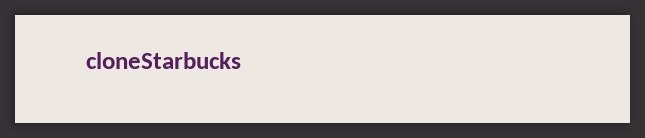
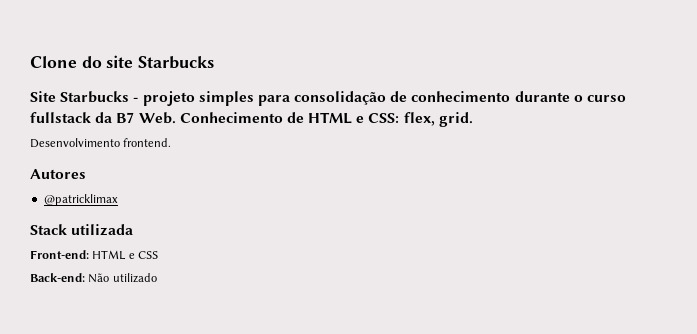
- cloneStarbucks
+ Clone do site Starbucks
+ Site Starbucks - projeto simples para consolidação de conhecimento durante o curso fullstack da B7 Web. Conhecimento de HTML e CSS: flex, grid.
+ Desenvolvimento frontend.
+ Autores
+ @patricklimax
+ Stack utilizada
+ Front-end: HTML e CSS
+ Back-end: Não utilizado

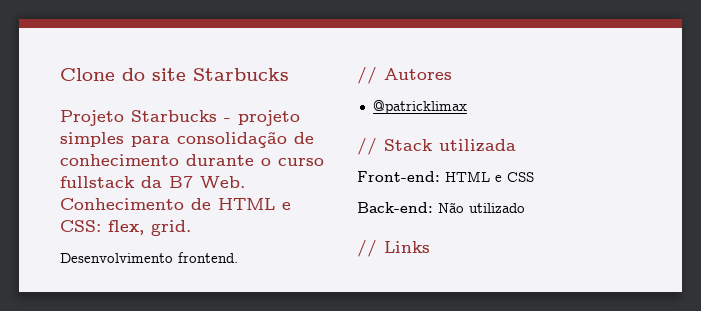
- Site Starbucks - projeto simples para consolidação de conhecimento durante o curso fullstack da B7 Web. Conhecimento de HTML e CSS: flex, grid.
+ Projeto Starbucks - projeto simples para consolidação de conhecimento durante o curso fullstack da B7 Web. Conhecimento de HTML e CSS: flex, grid.
- Autores
+ // Autores
- Stack utilizada
+ // Stack utilizada
+ // Links

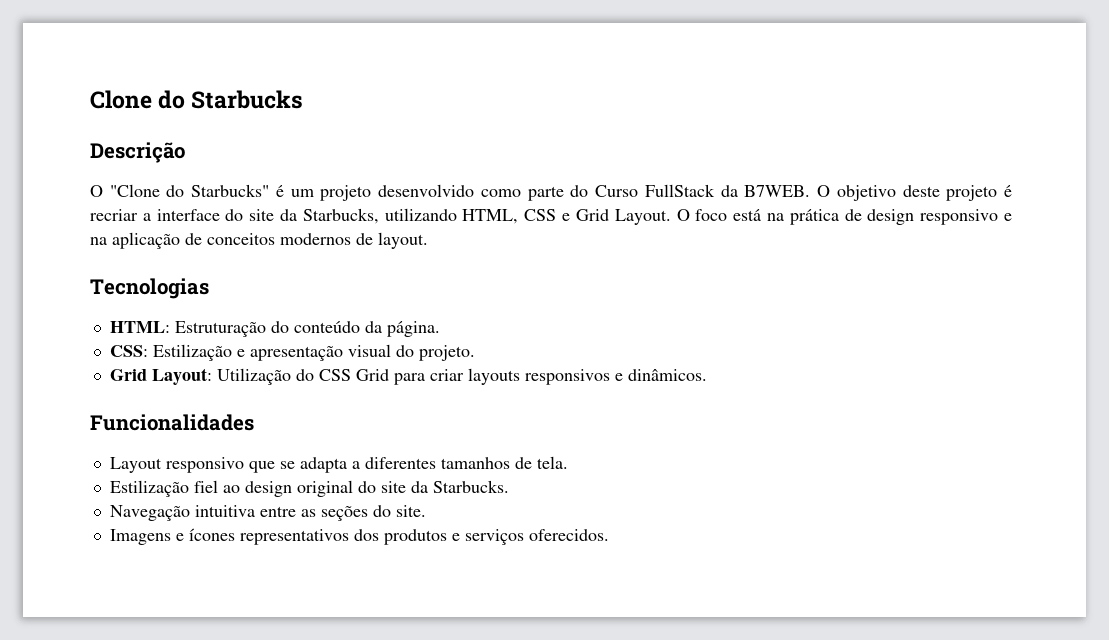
- Clone do site Starbucks
+ Clone do Starbucks
- Projeto Starbucks - projeto simples para consolidação de conhecimento durante o curso fullstack da B7 Web. Conhecimento de HTML e CSS: flex, grid.
- Desenvolvimento frontend.
- // Autores
- @patricklimax
- // Stack utilizada
- Front-end: HTML e CSS
- Back-end: Não utilizado
- // Links
+ Descrição
+ O "Clone do Starbucks" é um projeto desenvolvido como parte do Curso FullStack da B7WEB. O objetivo deste projeto é recriar a interface do site da Starbucks, utilizando HTML, CSS e Grid Layout. O foco está na prática de design responsivo e na aplicação de conceitos modernos de layout.
+ Tecnologias
+ HTML: Estruturação do conteúdo da página.
+ CSS: Estilização e apresentação visual do projeto.
+ Grid Layout: Utilização do CSS Grid para criar layouts responsivos e dinâmicos.
+ Funcionalidades
+ Layout responsivo que se adapta a diferentes tamanhos de tela.
+ Estilização fiel ao design original do site da Starbucks.
+ Navegação intuitiva entre as seções do site.
+ Imagens e ícones representativos dos produtos e serviços oferecidos.

